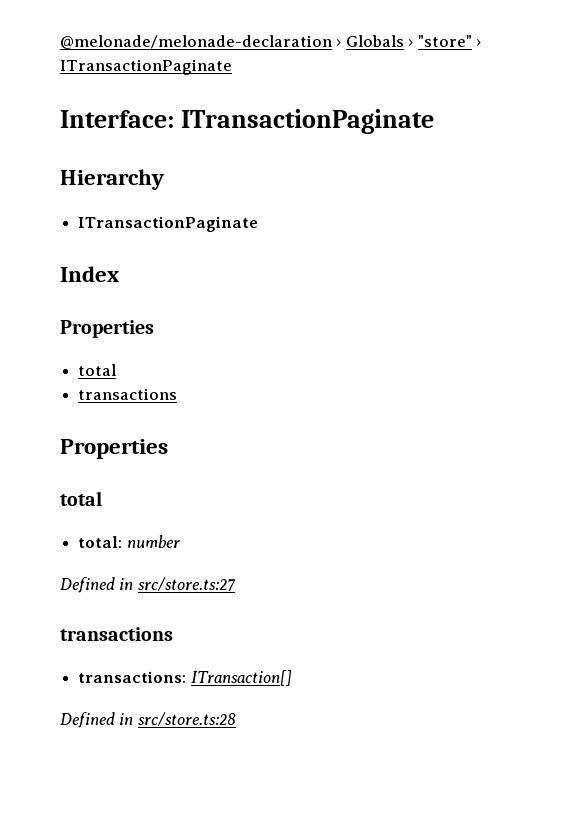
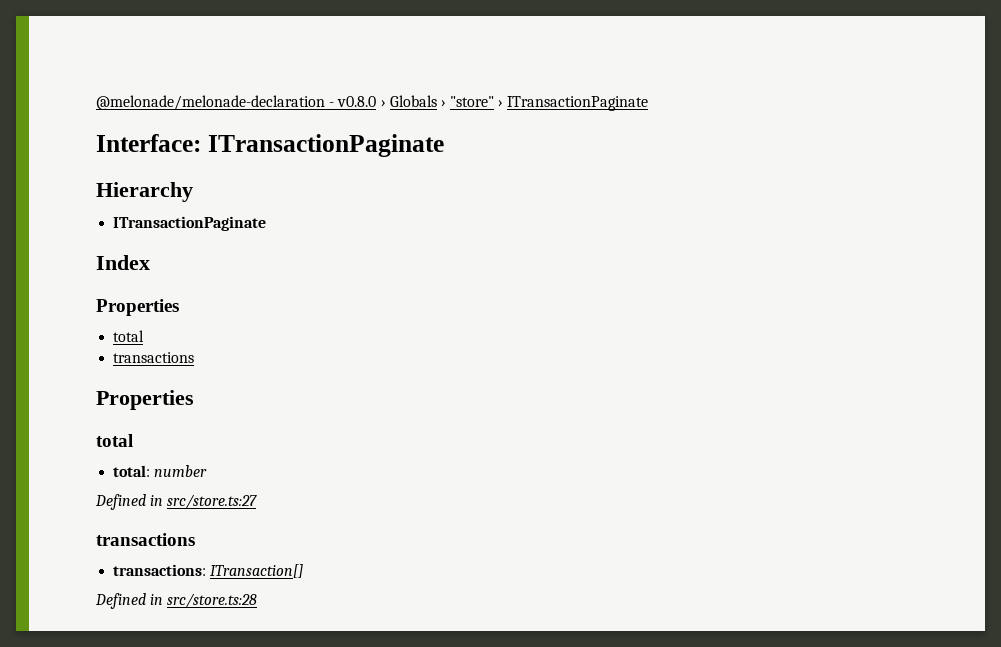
- @melonade/melonade-declaration › Globals › "store" › ITransactionPaginate
+ @melonade/melonade-declaration - v0.8.0 › Globals › "store" › ITransactionPaginate

